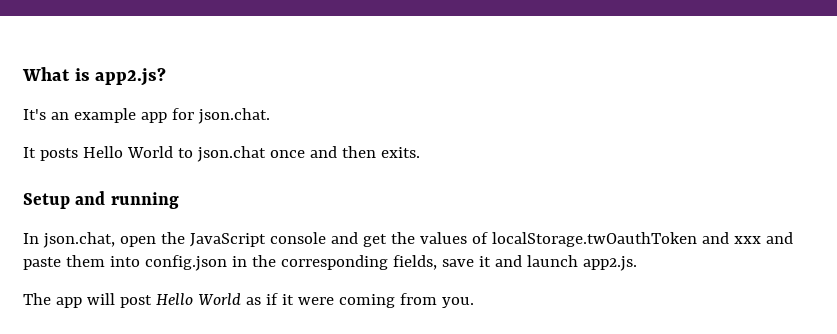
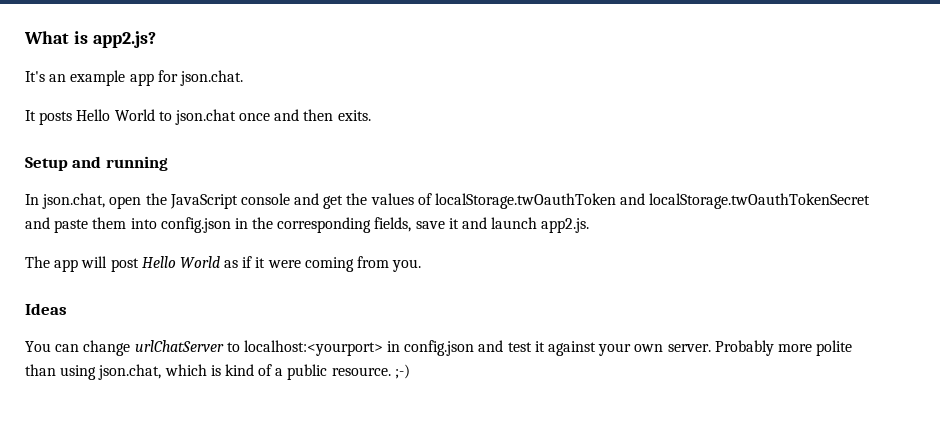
- In json.chat, open the JavaScript console and get the values of localStorage.twOauthToken and xxx and paste them into config.json in the corresponding fields, save it and launch app2.js.
+ In json.chat, open the JavaScript console and get the values of localStorage.twOauthToken and localStorage.twOauthTokenSecret and paste them into config.json in the corresponding fields, save it and launch app2.js.
+ Ideas
+ You can change urlChatServer to localhost:<yourport> in config.json and test it against your own server. Probably more polite than using json.chat, which is kind of a public resource. ;-)

